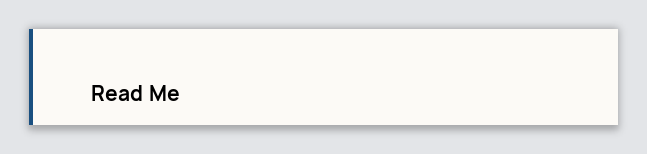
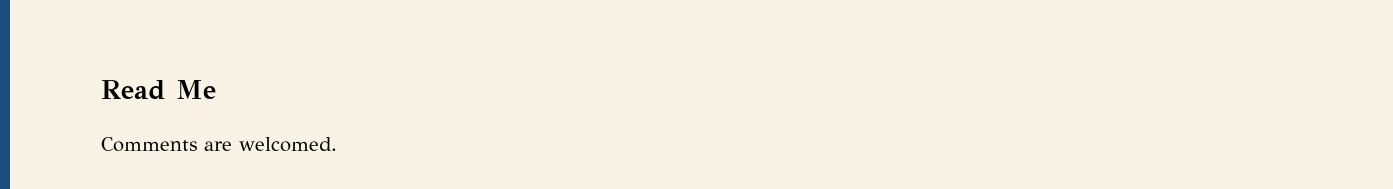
+ Comments are welcomed.

